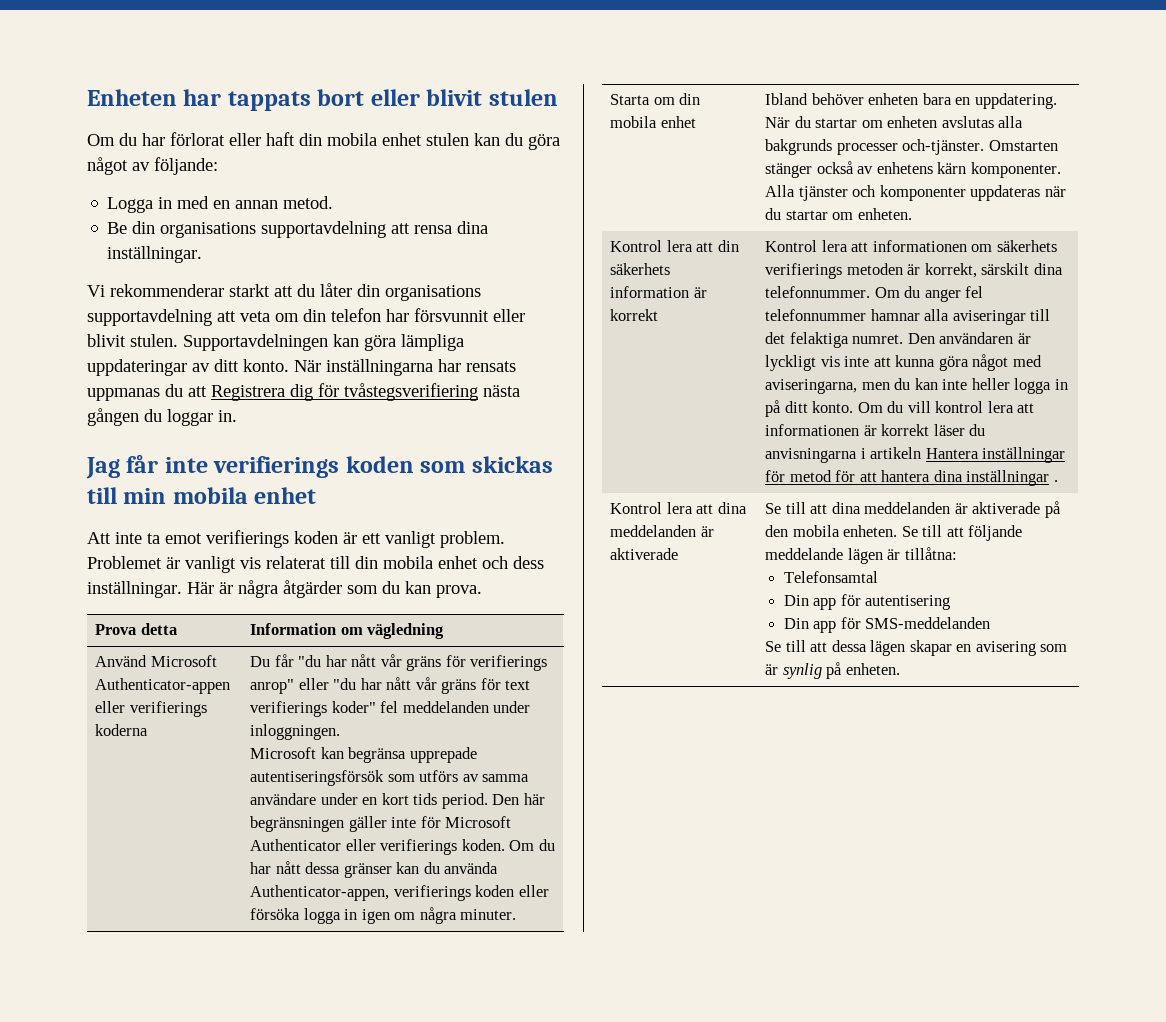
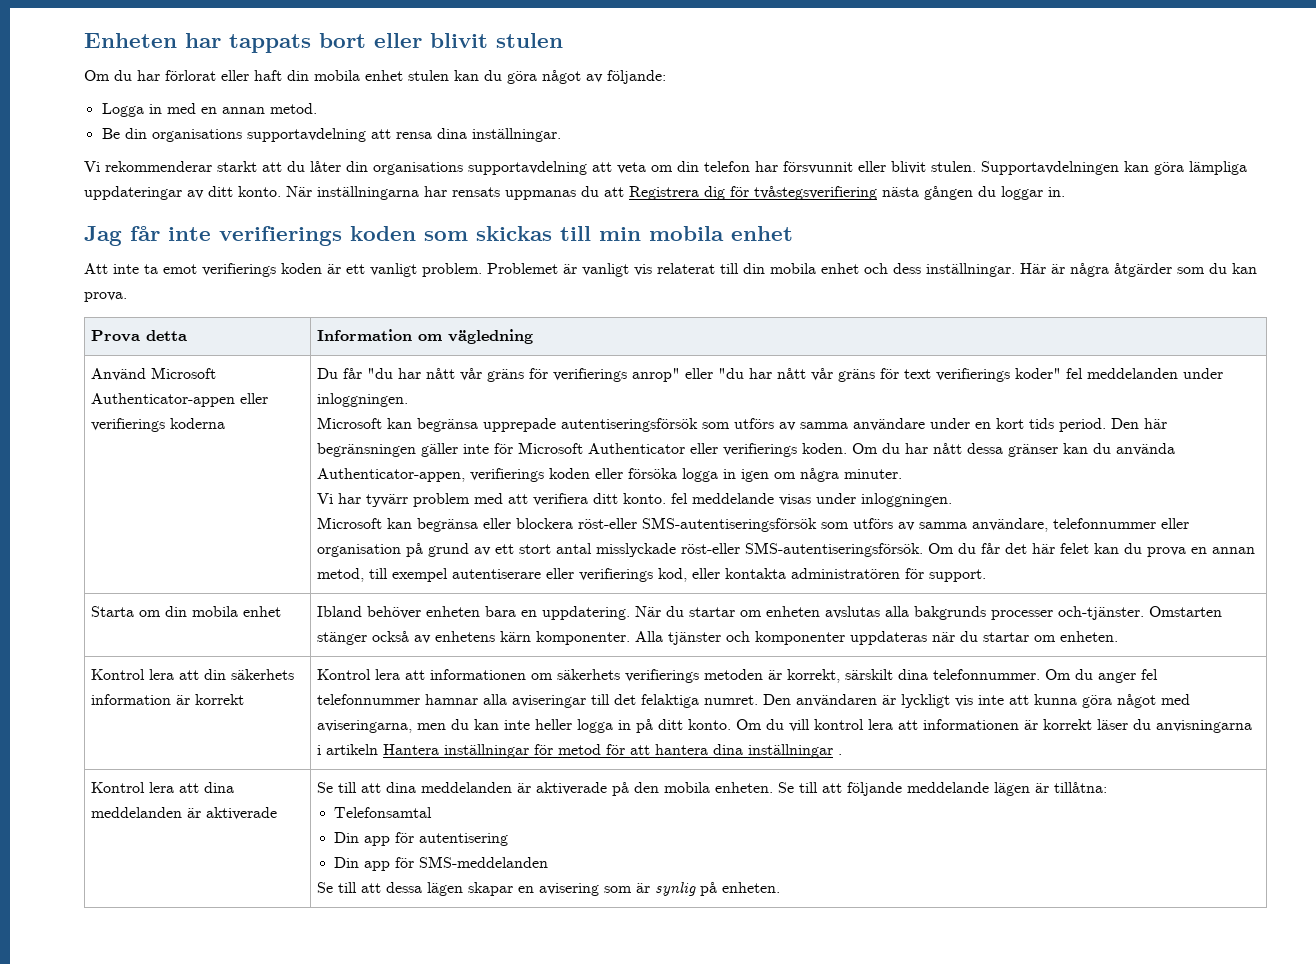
+ Vi har tyvärr problem med att verifiera ditt konto. fel meddelande visas under inloggningen.
+ Microsoft kan begränsa eller blockera röst-eller SMS-autentiseringsförsök som utförs av samma användare, telefonnummer eller organisation på grund av ett stort antal misslyckade röst-eller SMS-autentiseringsförsök. Om du får det här felet kan du prova en annan metod, till exempel autentiserare eller verifierings kod, eller kontakta administratören för support.

